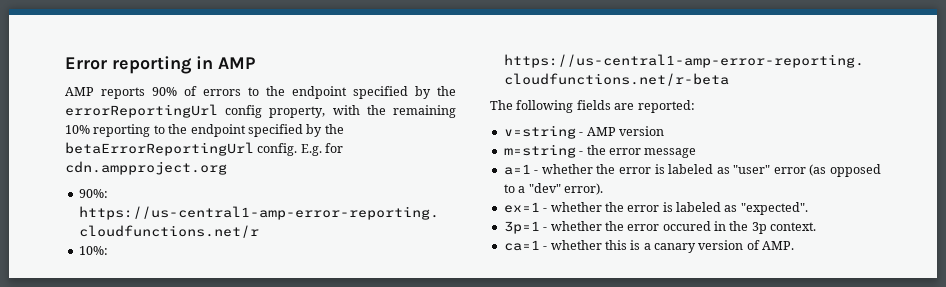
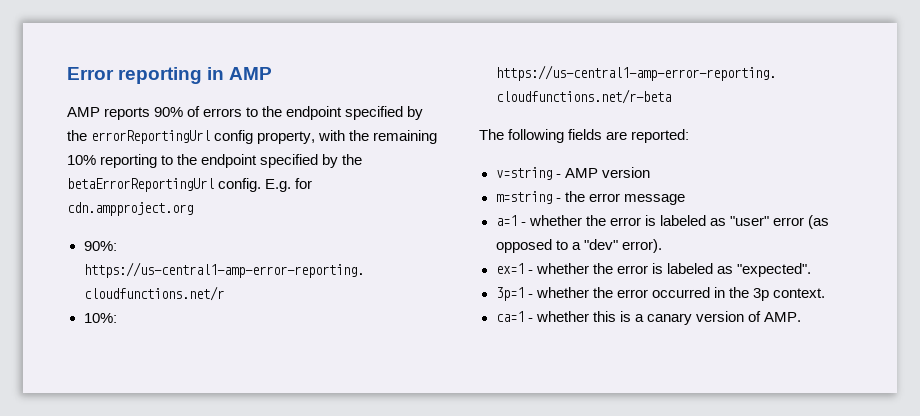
- 3p=1 - whether the error occured in the 3p context.
+ 3p=1 - whether the error occurred in the 3p context.

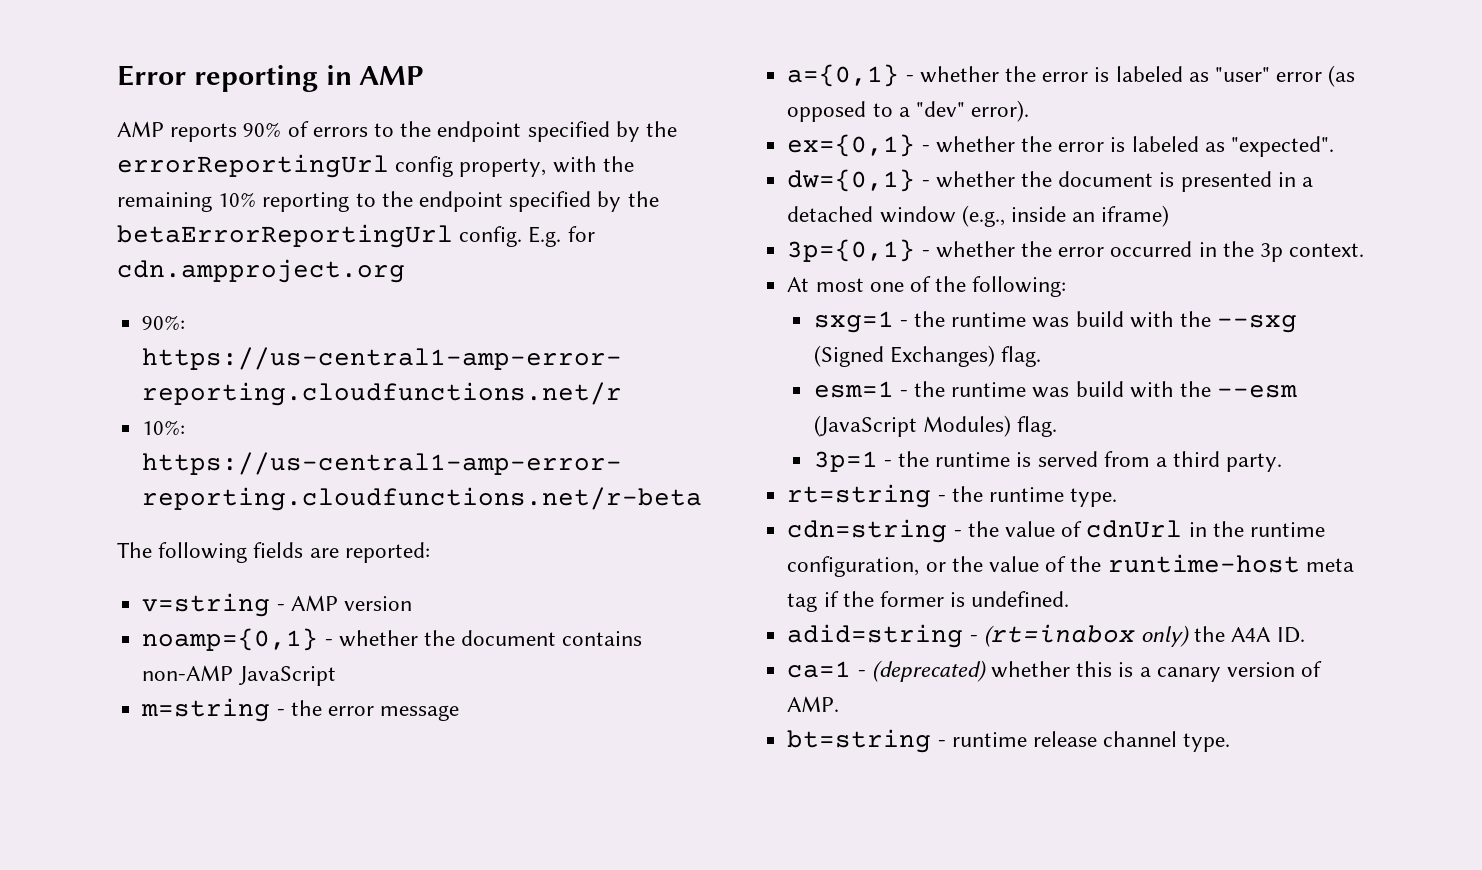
+ noamp={0,1} - whether the document contains non-AMP JavaScript
- a=1 - whether the error is labeled as "user" error (as opposed to a "dev" error).
+ a={0,1} - whether the error is labeled as "user" error (as opposed to a "dev" error).
- ex=1 - whether the error is labeled as "expected".
+ ex={0,1} - whether the error is labeled as "expected".
- 3p=1 - whether the error occurred in the 3p context.
+ dw={0,1} - whether the document is presented in a detached window (e.g., inside an iframe)
+ 3p={0,1} - whether the error occurred in the 3p context.
+ At most one of the following:
+ sxg=1 - the runtime was build with the --sxg (Signed Exchanges) flag.
+ esm=1 - the runtime was build with the --esm (JavaScript Modules) flag.
+ 3p=1 - the runtime is served from a third party.
+ rt=string - the runtime type.
+ cdn=string - the value of cdnUrl in the runtime configuration, or the value of the runtime-host meta tag if the former is undefined.
+ adid=string - (rt=inabox only) the A4A ID.
- ca=1 - whether this is a canary version of AMP.
+ ca=1 - (deprecated) whether this is a canary version of AMP.
+ bt=string - runtime release channel type.

